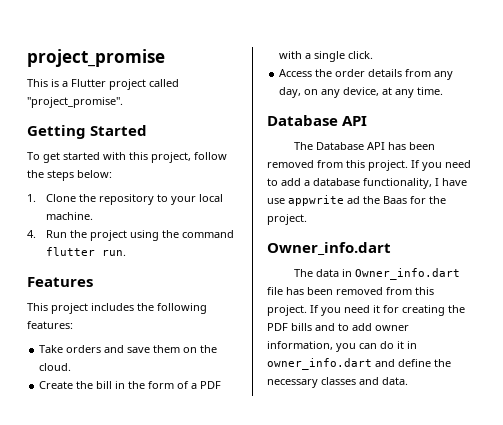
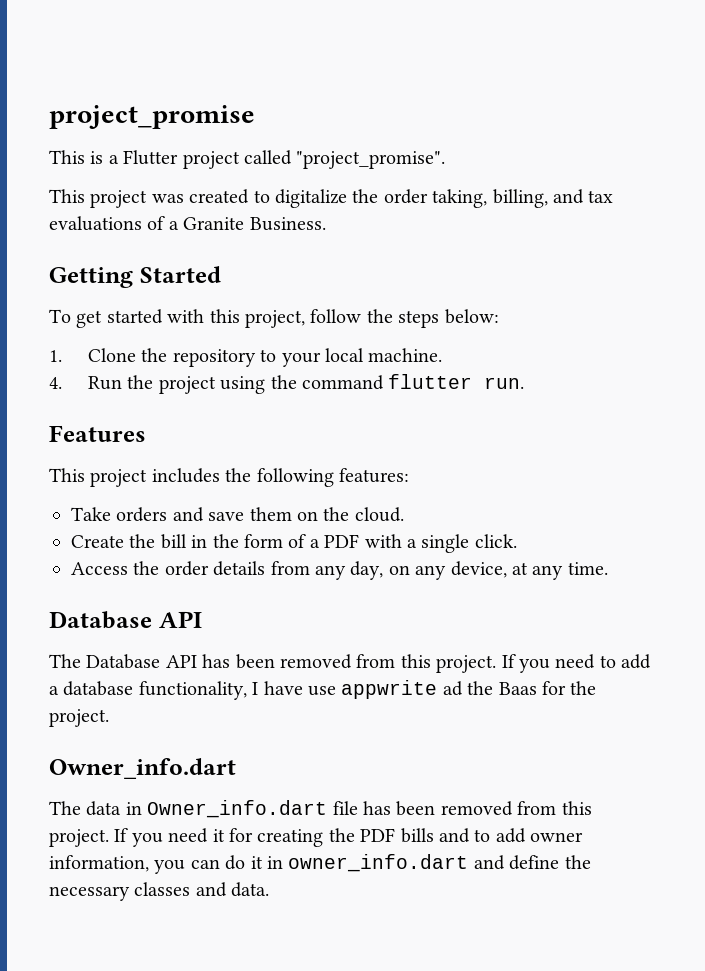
+ This project was created to digitalize the order taking, billing, and tax evaluations of a Granite Business.

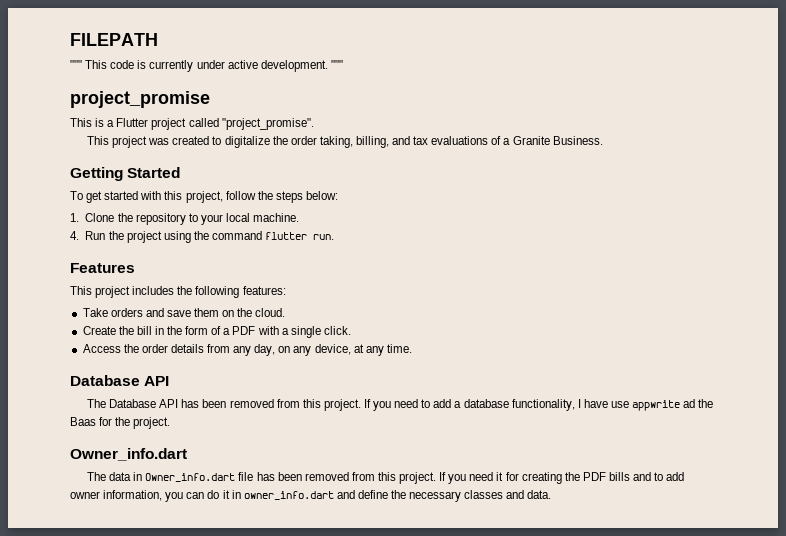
+ FILEPATH
+ """ This code is currently under active development. """

